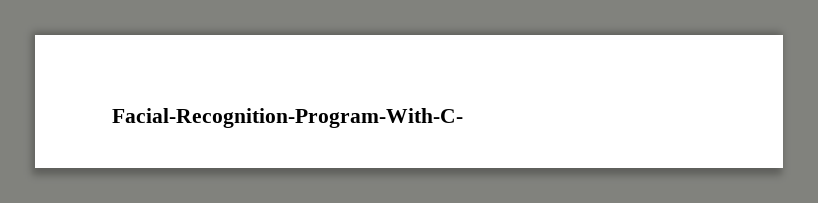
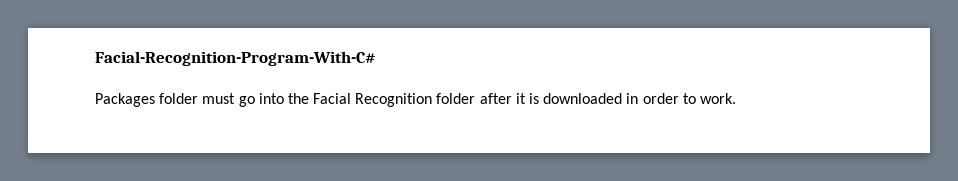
- Facial-Recognition-Program-With-C-
+ Facial-Recognition-Program-With-C#
+ Packages folder must go into the Facial Recognition folder after it is downloaded in order to work.

